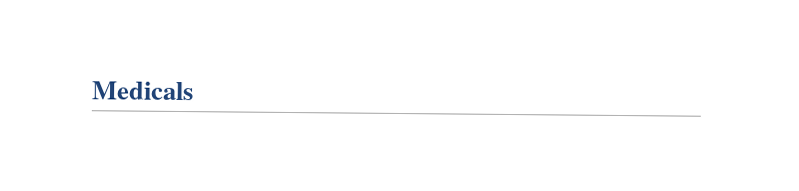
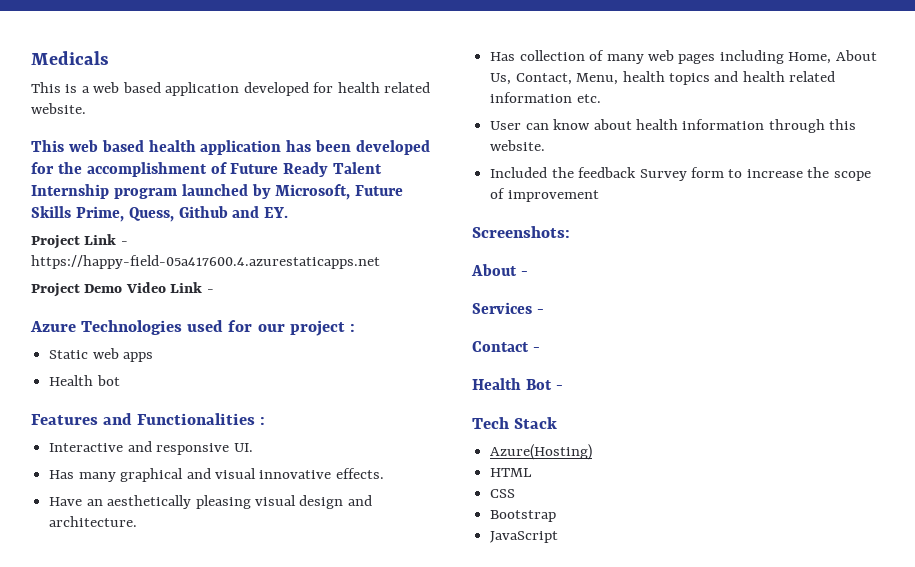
+ This is a web based application developed for health related website.
+ This web based health application has been developed for the accomplishment of Future Ready Talent Internship program launched by Microsoft, Future Skills Prime, Quess, Github and EY.
+ Project Link - https://happy-field-05a417600.4.azurestaticapps.net
+ Project Demo Video Link -
+ Azure Technologies used for our project :
+ Static web apps
+ Health bot
+ Features and Functionalities :
+ Interactive and responsive UI.
+ Has many graphical and visual innovative effects.
+ Have an aesthetically pleasing visual design and architecture.
+ Has collection of many web pages including Home, About Us, Contact, Menu, health topics and health related information etc.
+ User can know about health information through this website.
+ Included the feedback Survey form to increase the scope of improvement
+ Screenshots:
+ About -
+ Services -
+ Contact -
+ Health Bot -
+ Tech Stack
+ Azure(Hosting)
+ HTML
+ CSS
+ Bootstrap
+ JavaScript

